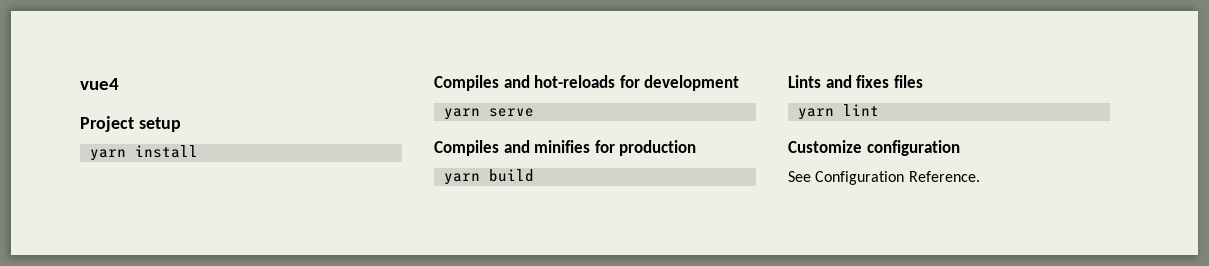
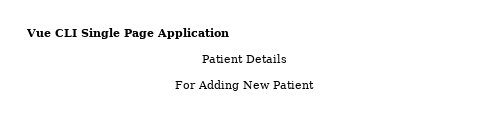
- vue4
- Project setup
- yarn install
- Compiles and hot-reloads for development
- yarn serve
- Compiles and minifies for production
- yarn build
- Lints and fixes files
- yarn lint
- Customize configuration
- See Configuration Reference.
+ Vue CLI Single Page Application
+ Patient Details
+ For Adding New Patient

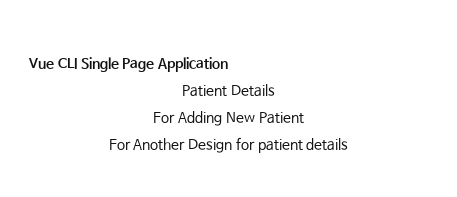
+ For Another Design for patient details

